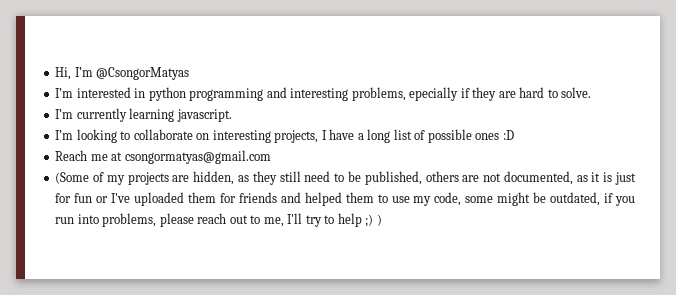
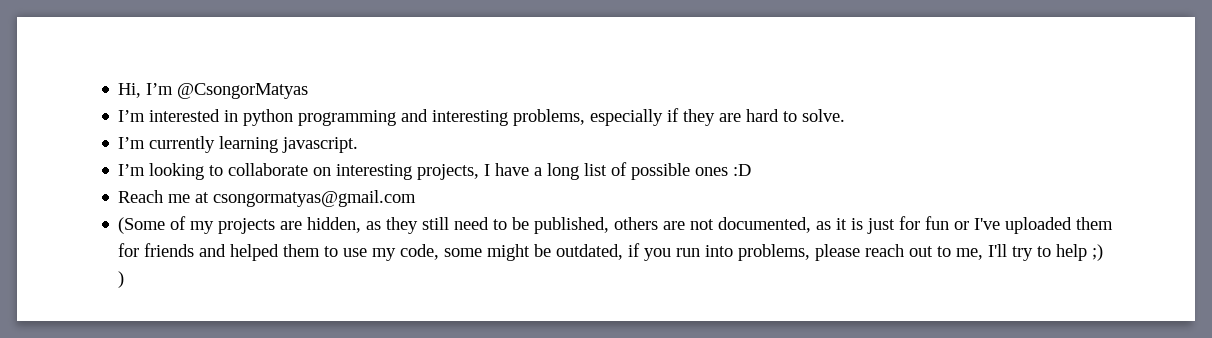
- I’m interested in python programming and interesting problems, epecially if they are hard to solve.
+ I’m interested in python programming and interesting problems, especially if they are hard to solve.

